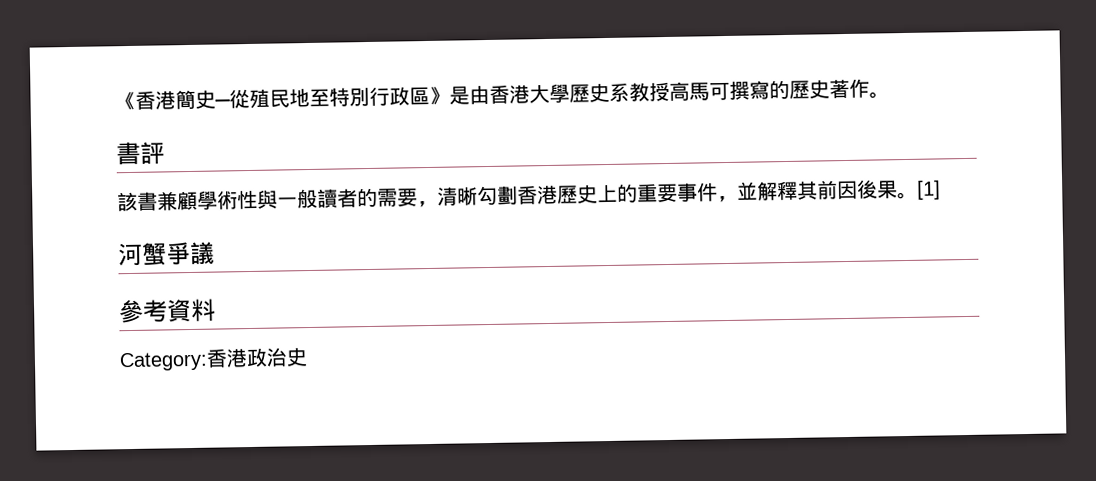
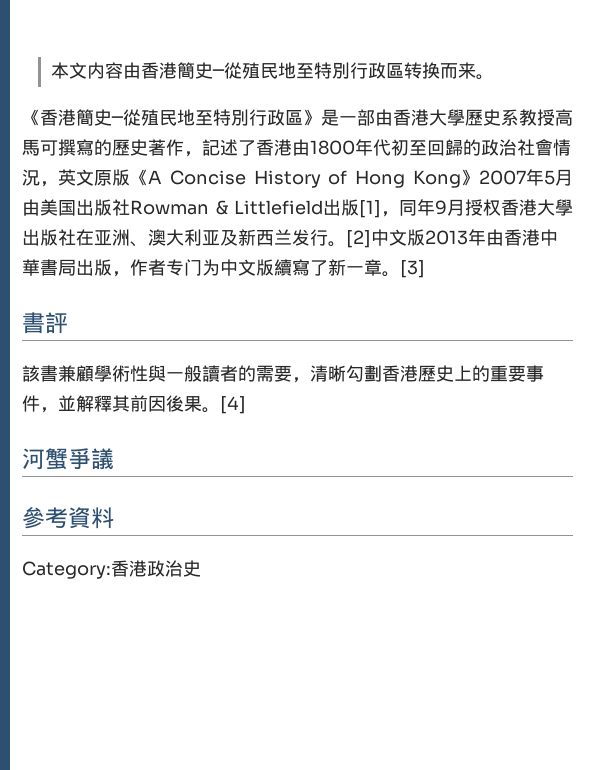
+ 本文内容由香港簡史─從殖民地至特別行政區转换而来。
- 《香港簡史─從殖民地至特別行政區》是由香港大學歷史系教授高馬可撰寫的歷史著作。
+ 《香港簡史─從殖民地至特別行政區》是一部由香港大學歷史系教授高馬可撰寫的歷史著作，記述了香港由1800年代初至回歸的政治社會情況，英文原版《A Concise History of Hong Kong》2007年5月由美国出版社Rowman & Littlefield出版[1]，同年9月授权香港大學出版社在亚洲、澳大利亚及新西兰发行。[2]中文版2013年由香港中華書局出版，作者专门为中文版續寫了新一章。[3]
- [1]
+ [4]

